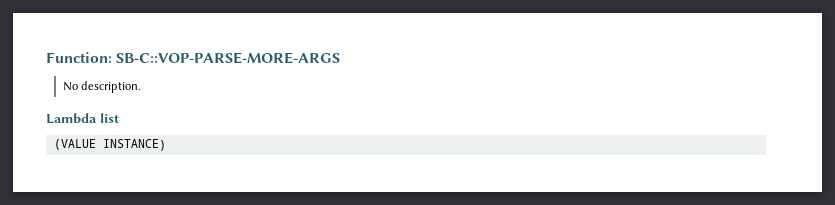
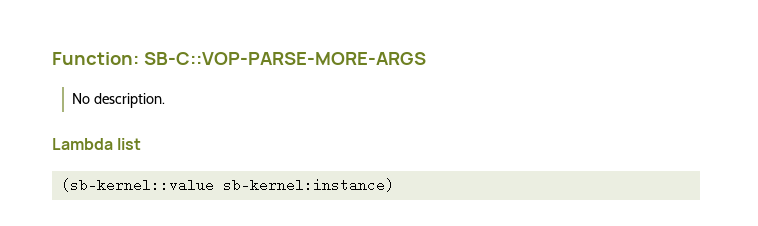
- (VALUE INSTANCE)
+ (sb-kernel::value sb-kernel:instance)

